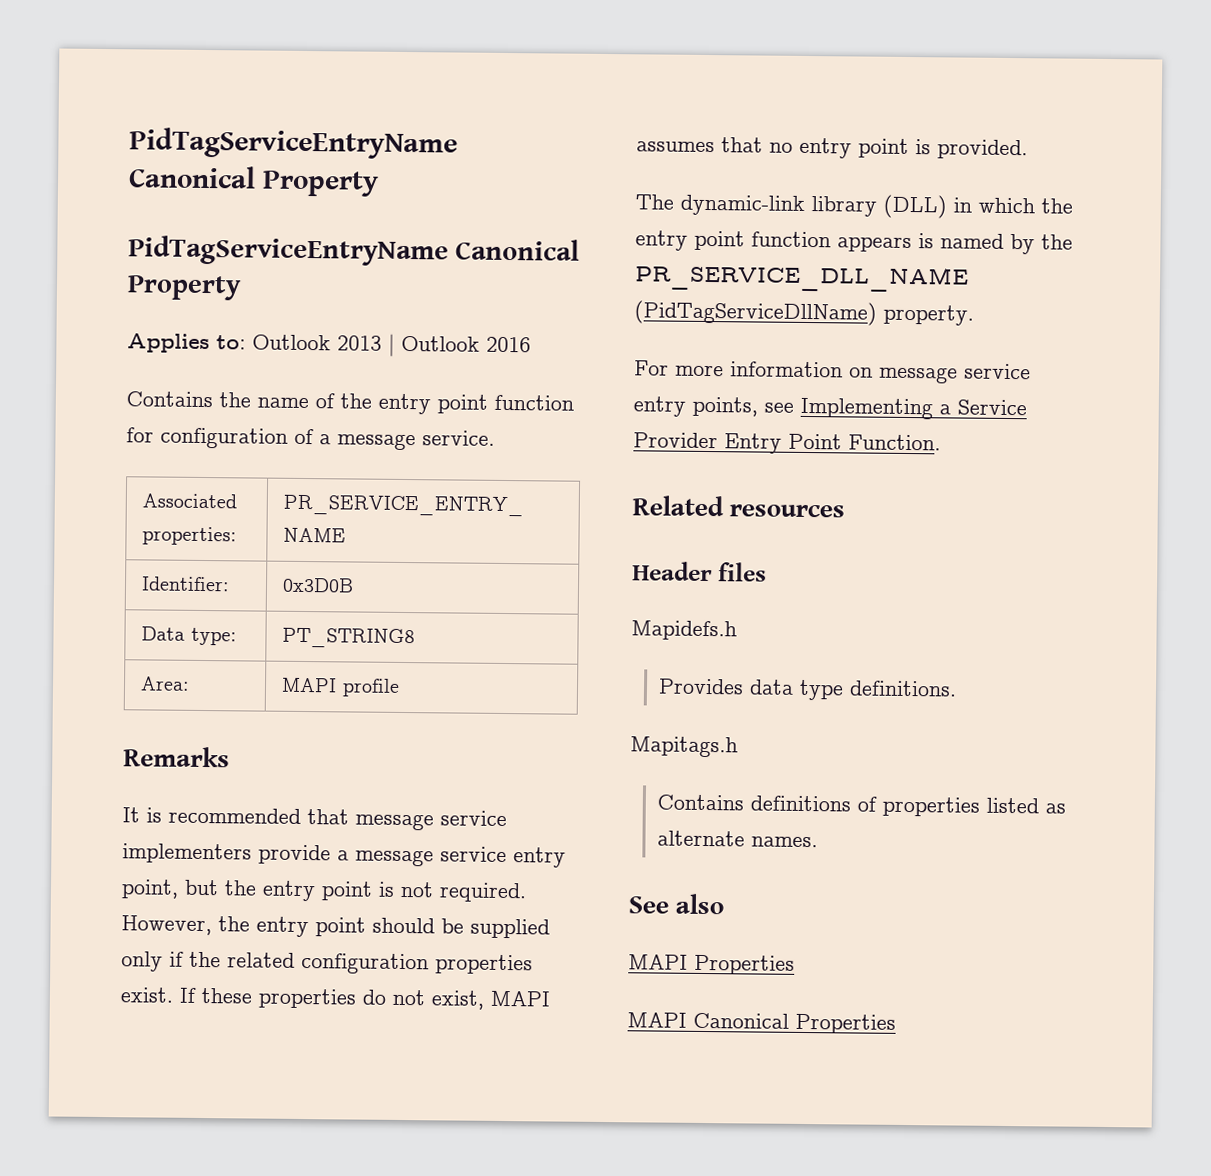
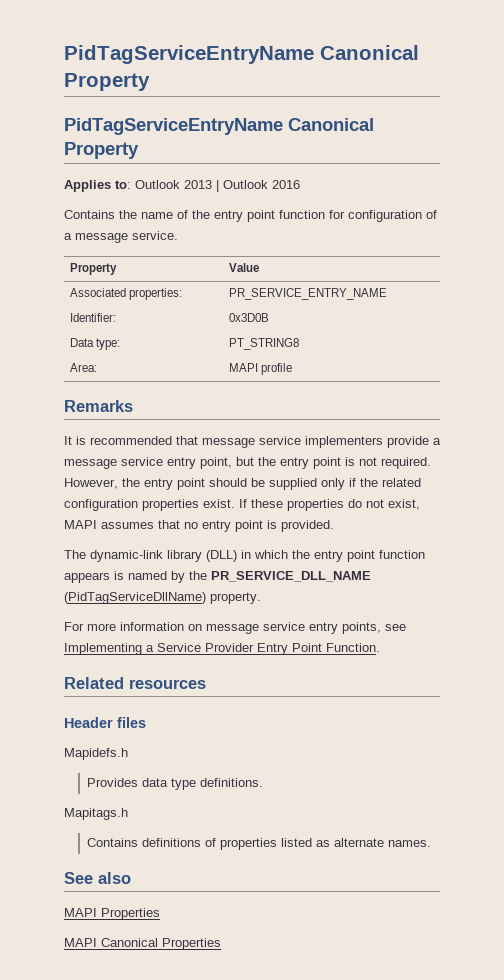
+ Property | Value

